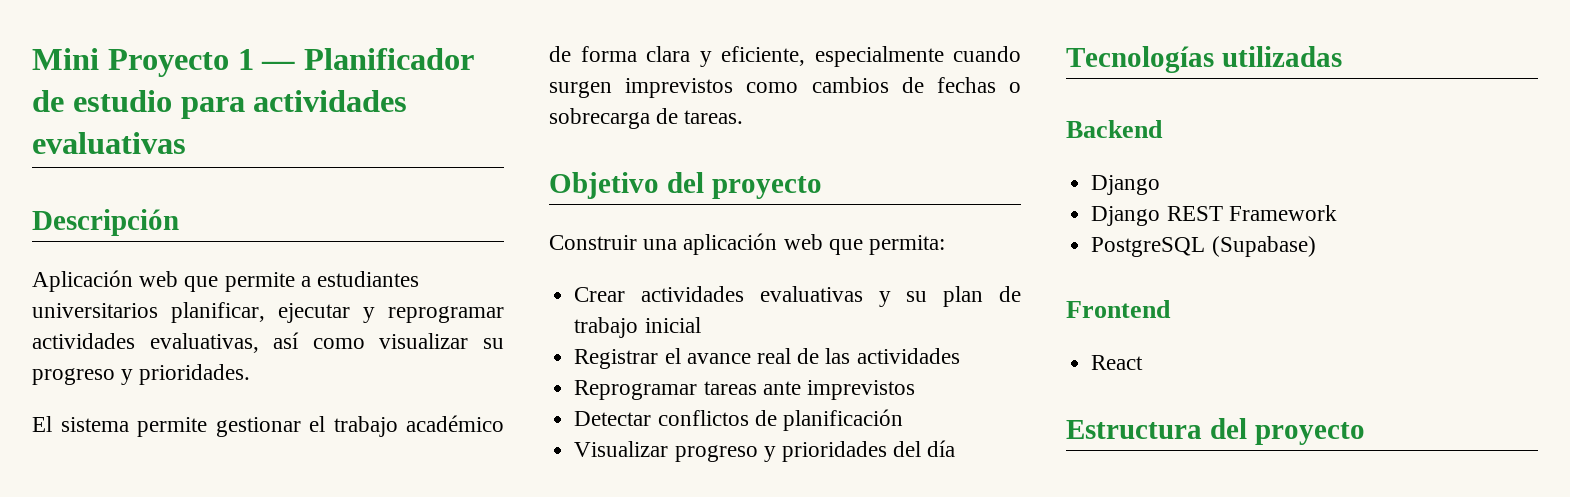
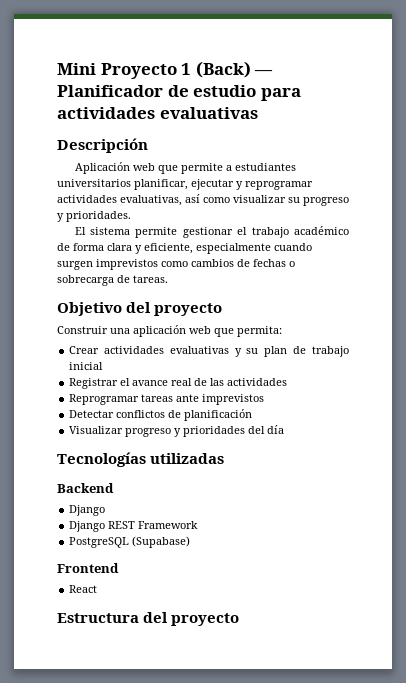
- Mini Proyecto 1 — Planificador de estudio para actividades evaluativas
+ Mini Proyecto 1 (Back) — Planificador de estudio para actividades evaluativas

